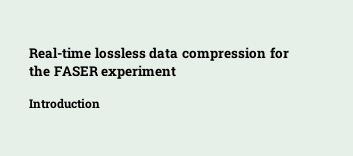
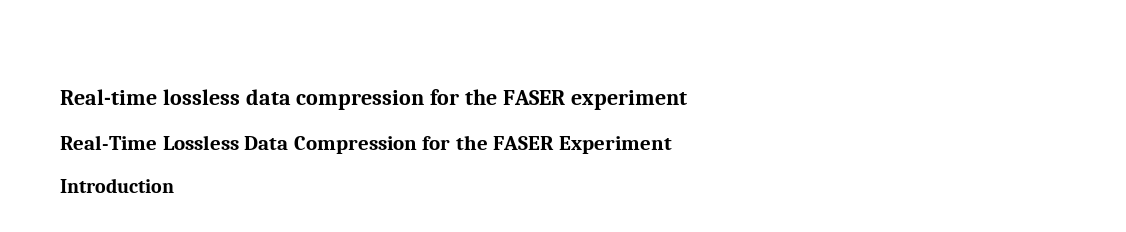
+ Real-Time Lossless Data Compression for the FASER Experiment

